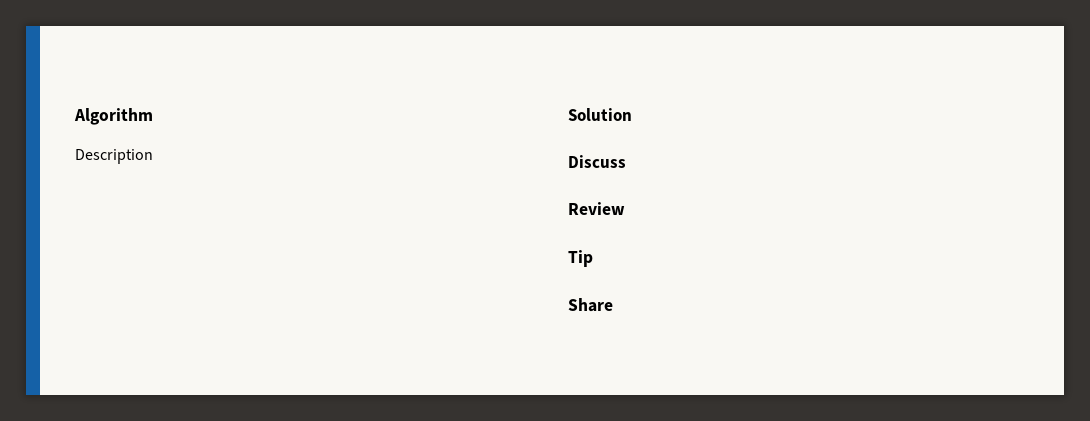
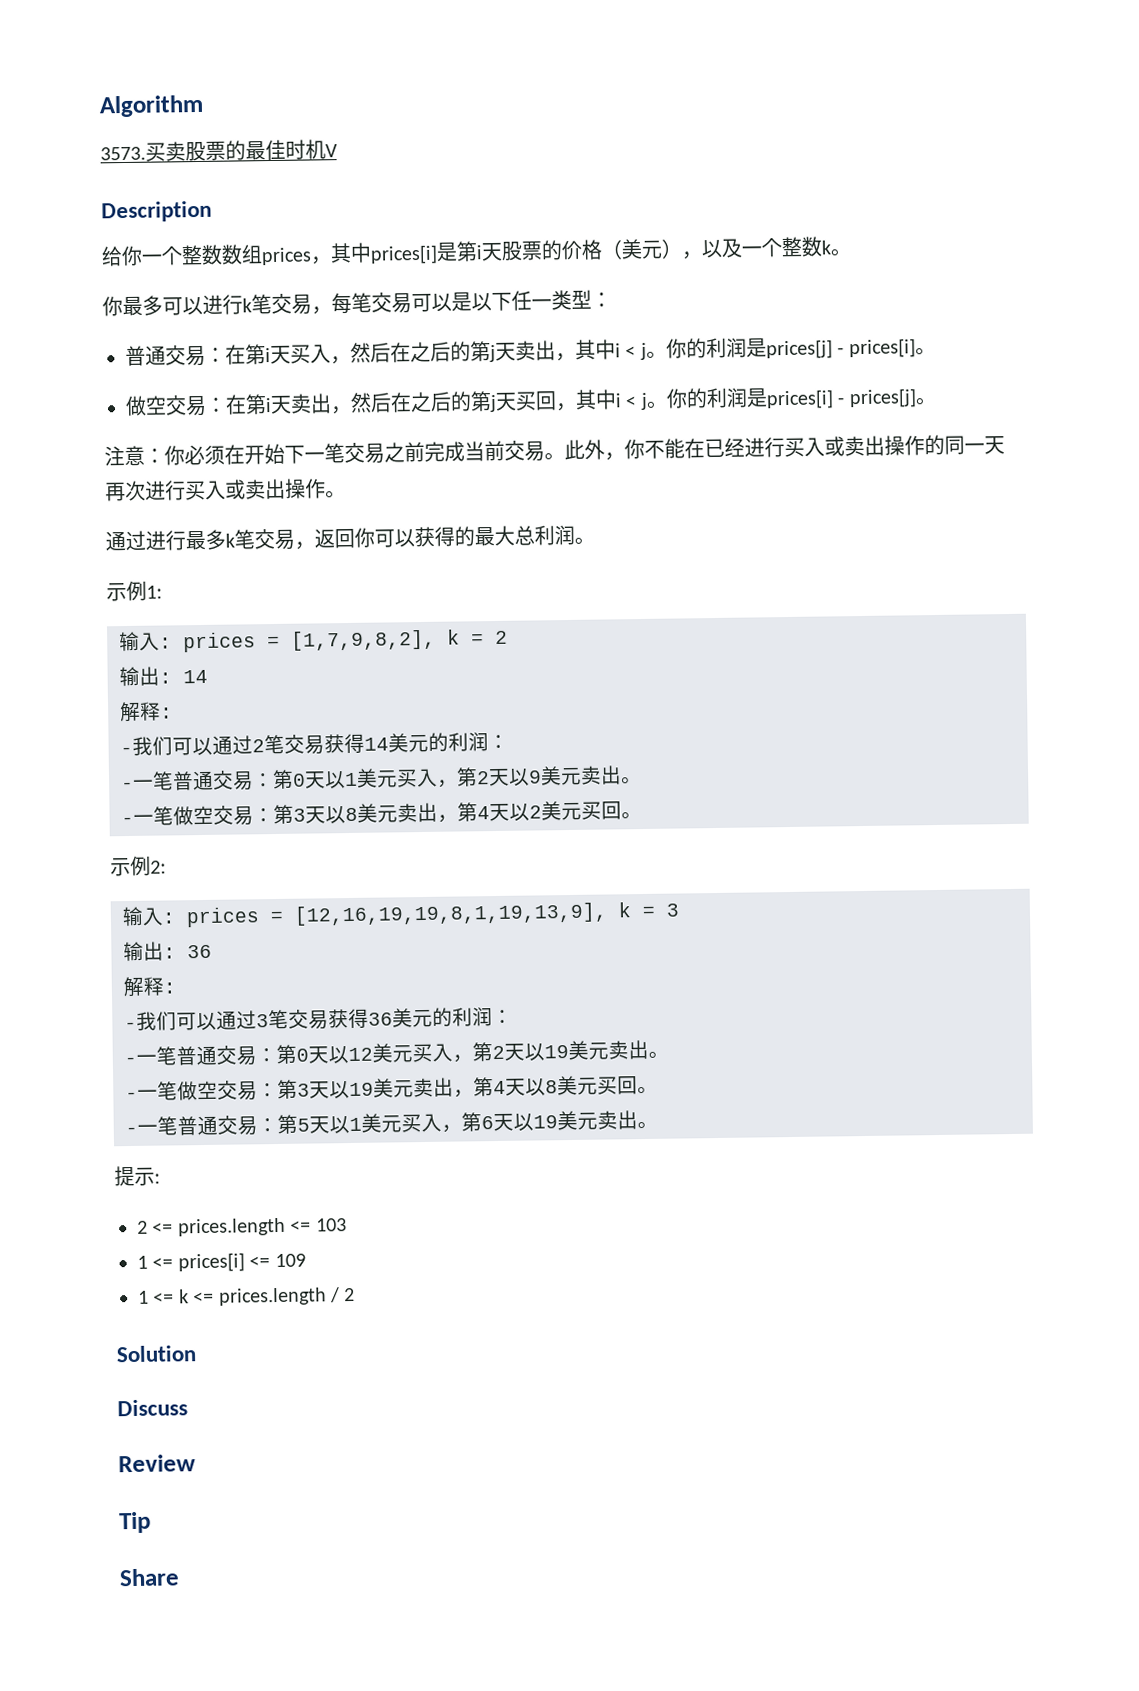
+ 3573.买卖股票的最佳时机V
  Description
+ 给你一个整数数组prices，其中prices[i]是第i天股票的价格（美元），以及一个整数k。
+ 你最多可以进行k笔交易，每笔交易可以是以下任一类型：
+ 普通交易：在第i天买入，然后在之后的第j天卖出，其中i < j。你的利润是prices[j] - prices[i]。
+ 做空交易：在第i天卖出，然后在之后的第j天买回，其中i < j。你的利润是prices[i] - prices[j]。
+ 注意：你必须在开始下一笔交易之前完成当前交易。此外，你不能在已经进行买入或卖出操作的同一天再次进行买入或卖出操作。
+ 通过进行最多k笔交易，返回你可以获得的最大总利润。
+ 示例1:
+ 输入: prices = [1,7,9,8,2], k = 2
+ 输出: 14
+ 解释:
+ -我们可以通过2笔交易获得14美元的利润：
+ -一笔普通交易：第0天以1美元买入，第2天以9美元卖出。
+ -一笔做空交易：第3天以8美元卖出，第4天以2美元买回。
+ 示例2:
+ 输入: prices = [12,16,19,19,8,1,19,13,9], k = 3
+ 输出: 36
+ 解释:
+ -我们可以通过3笔交易获得36美元的利润：
+ -一笔普通交易：第0天以12美元买入，第2天以19美元卖出。
+ -一笔做空交易：第3天以19美元卖出，第4天以8美元买回。
+ -一笔普通交易：第5天以1美元买入，第6天以19美元卖出。
+ 提示:
+ 2 <= prices.length <= 103
+ 1 <= prices[i] <= 109
+ 1 <= k <= prices.length / 2

